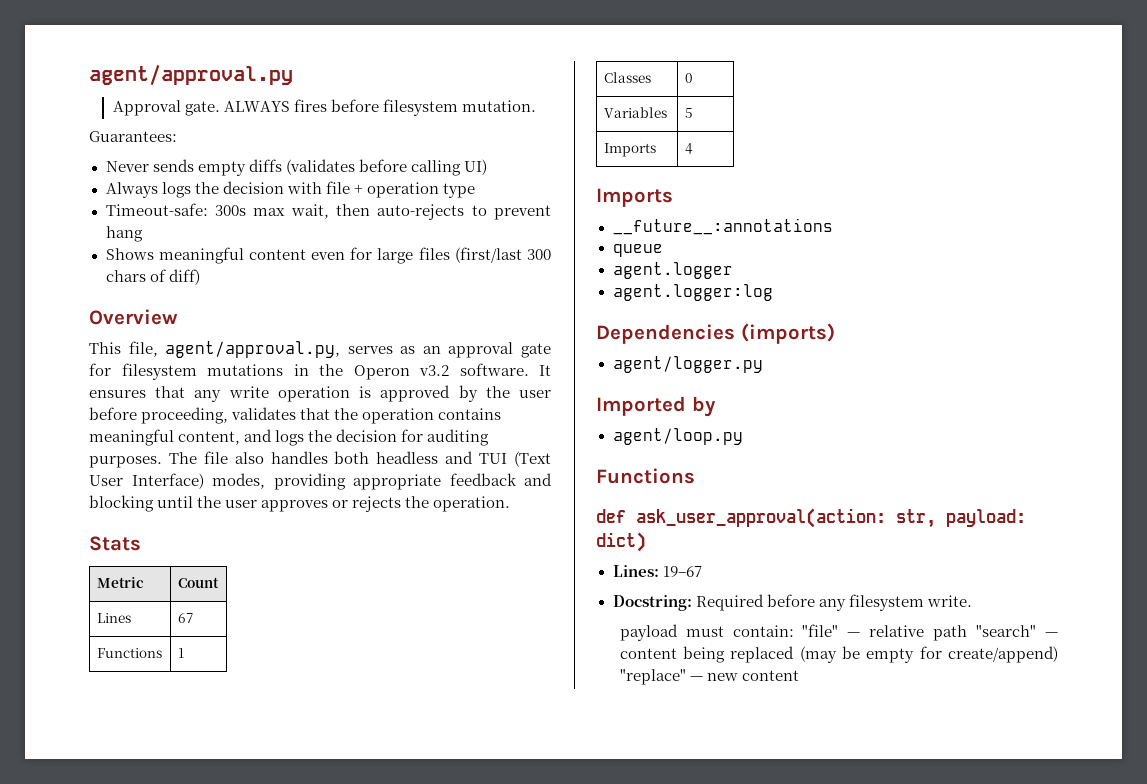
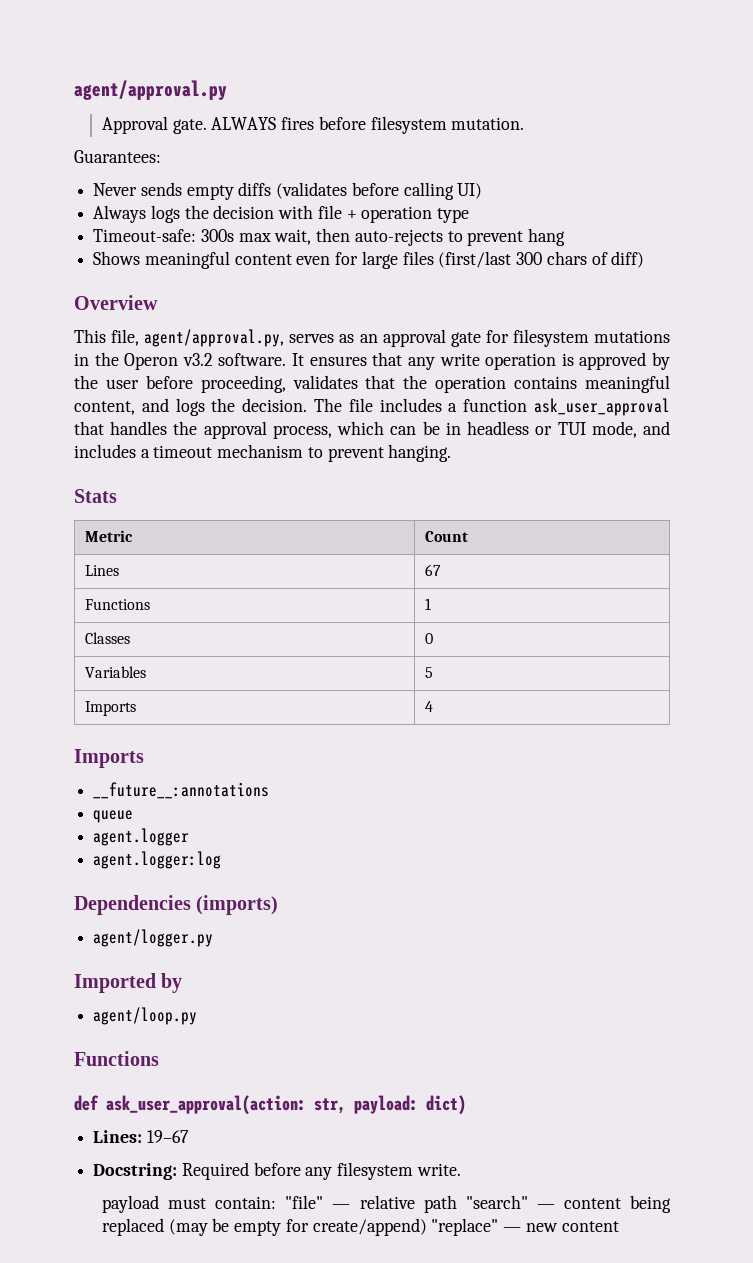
- It ensures that any write operation is approved by the user before proceeding, validates that the operation contains meaningful content, and logs the decision for auditing purposes. The file also handles both headless and TUI (Text User Interface) modes, providing appropriate feedback and blocking until the user approves or rejects the operation.
+ It ensures that any write operation is approved by the user before proceeding, validates that the operation contains meaningful content, and logs the decision. The file includes a function ask_user_approval that handles the approval process, which can be in headless or TUI mode, and includes a timeout mechanism to prevent hanging.

